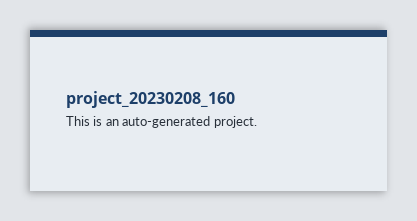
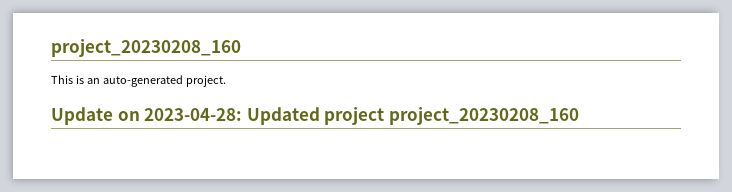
+ Update on 2023-04-28: Updated project project_20230208_160

